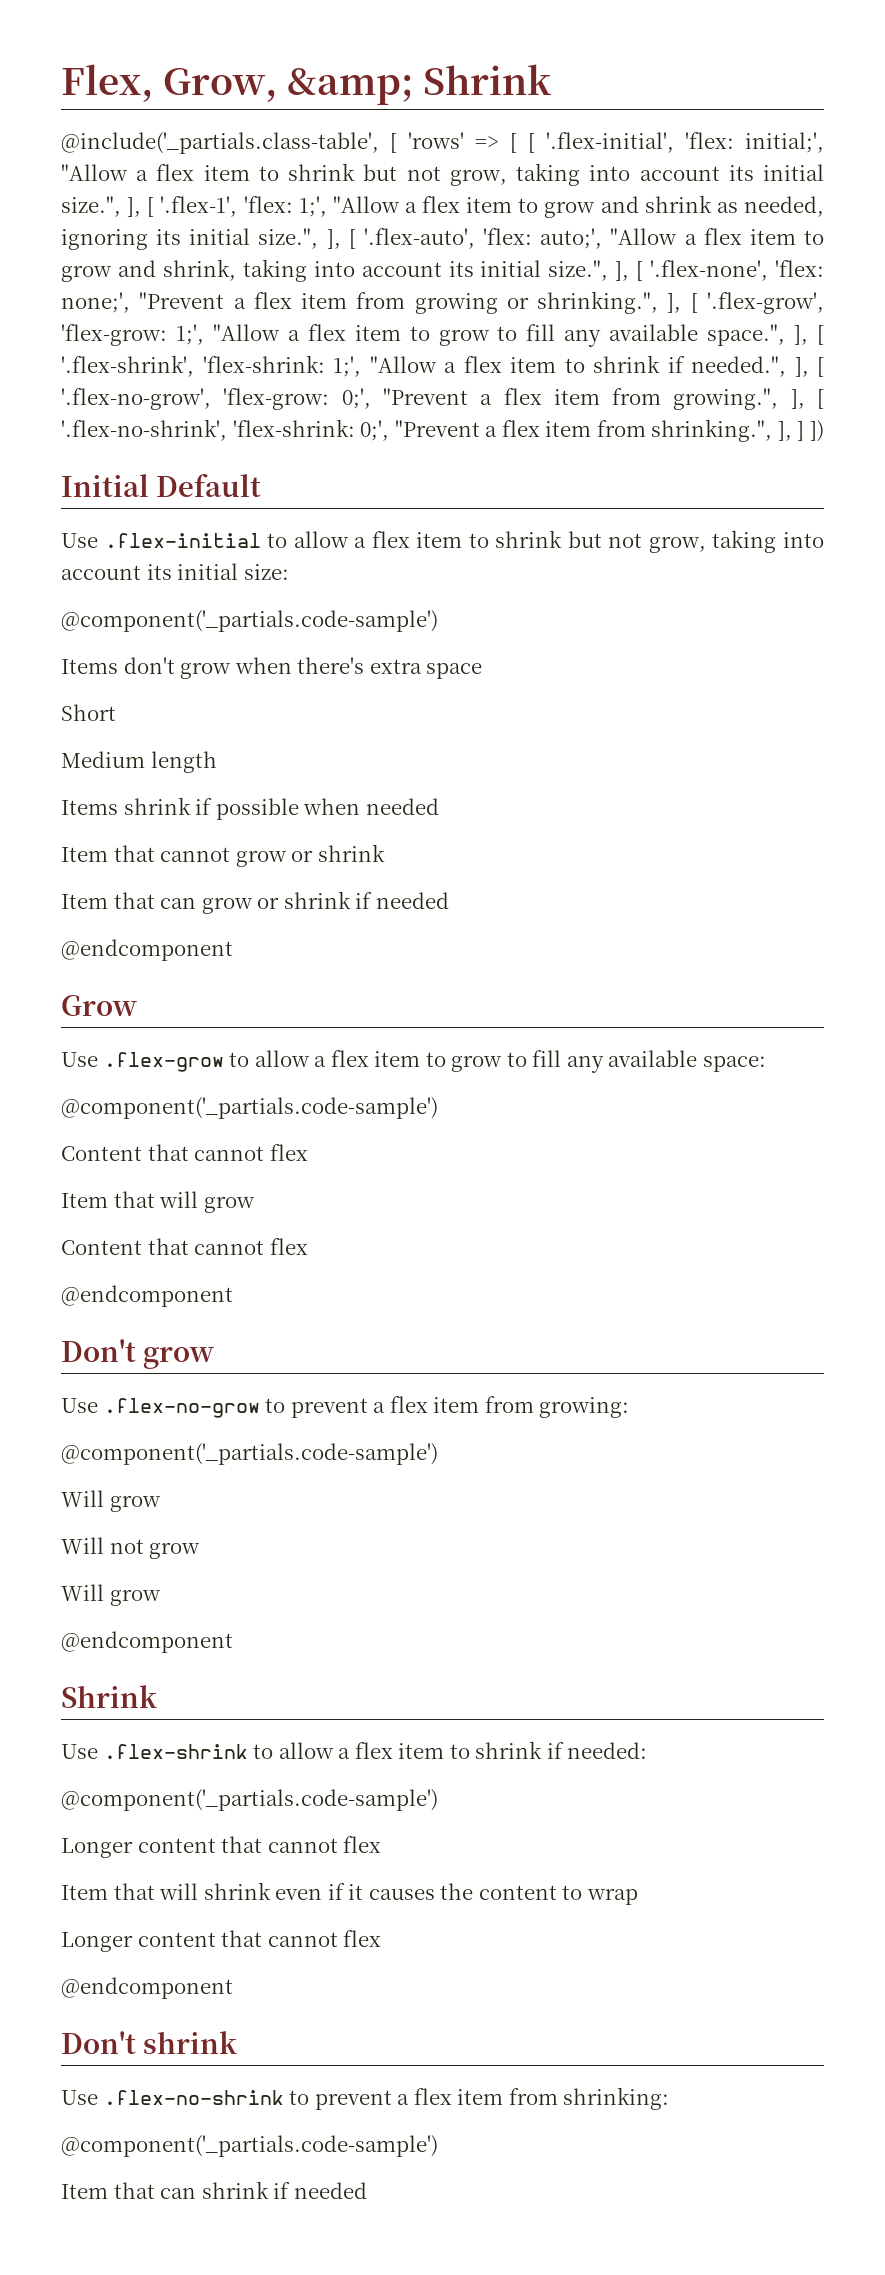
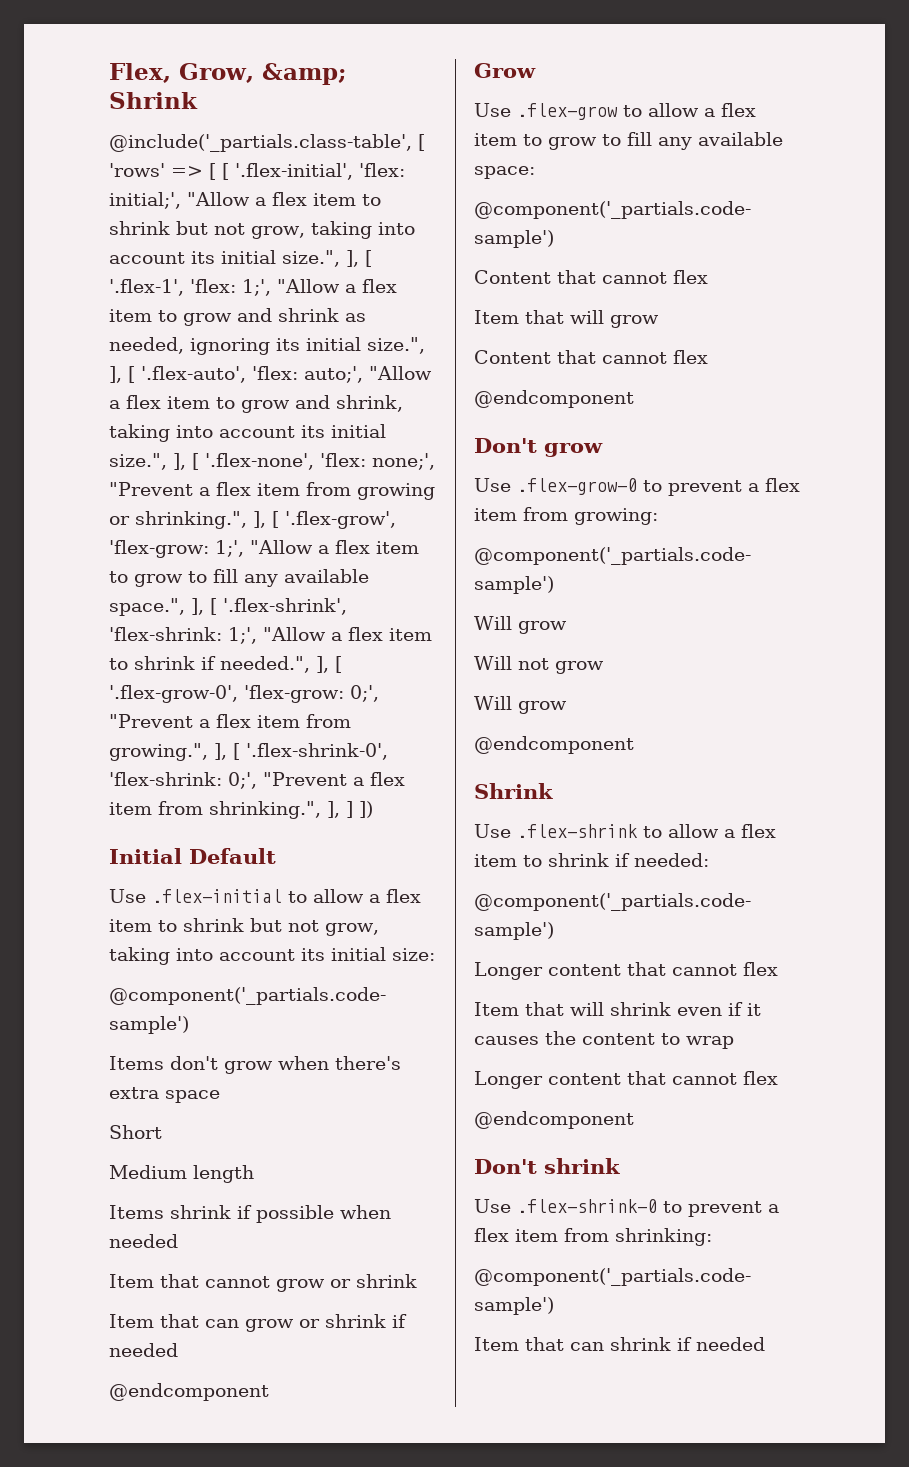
- 1;', "Allow a flex item to shrink if needed.", ], [ '.flex-no-grow', 'flex-grow:
+ 1;', "Allow a flex item to shrink if needed.", ], [ '.flex-grow-0', 'flex-grow:
- 0;', "Prevent a flex item from growing.", ], [ '.flex-no-shrink', 'flex-shrink:
+ 0;', "Prevent a flex item from growing.", ], [ '.flex-shrink-0', 'flex-shrink:
- Use .flex-no-grow to prevent a flex item from growing:
+ Use .flex-grow-0 to prevent a flex item from growing:
- Use .flex-no-shrink to prevent a flex item from shrinking:
+ Use .flex-shrink-0 to prevent a flex item from shrinking:

